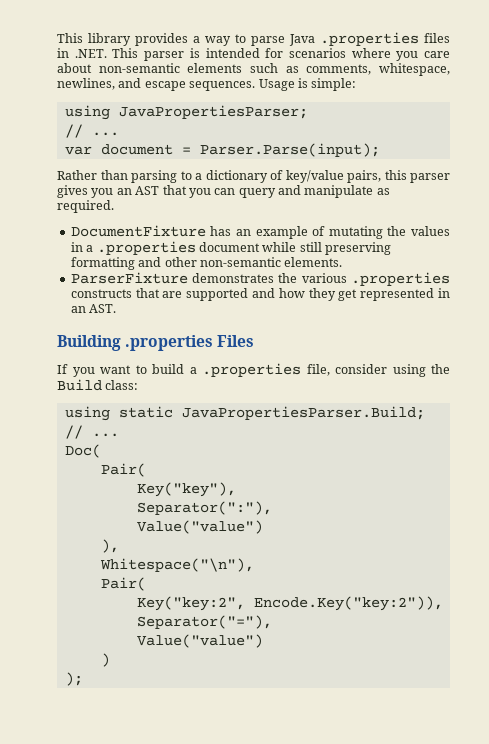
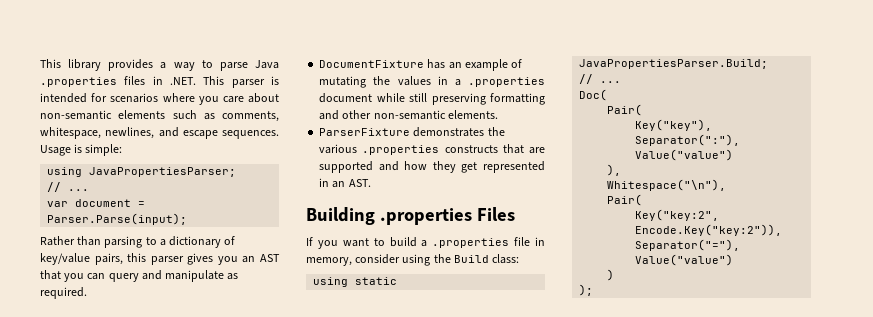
- If you want to build a .properties file, consider using the Build class:
+ If you want to build a .properties file in memory, consider using the Build class:

